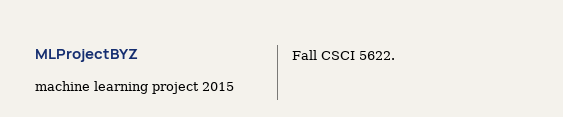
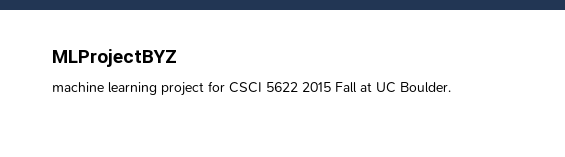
- machine learning project 2015 Fall CSCI 5622.
+ machine learning project for CSCI 5622 2015 Fall at UC Boulder.

